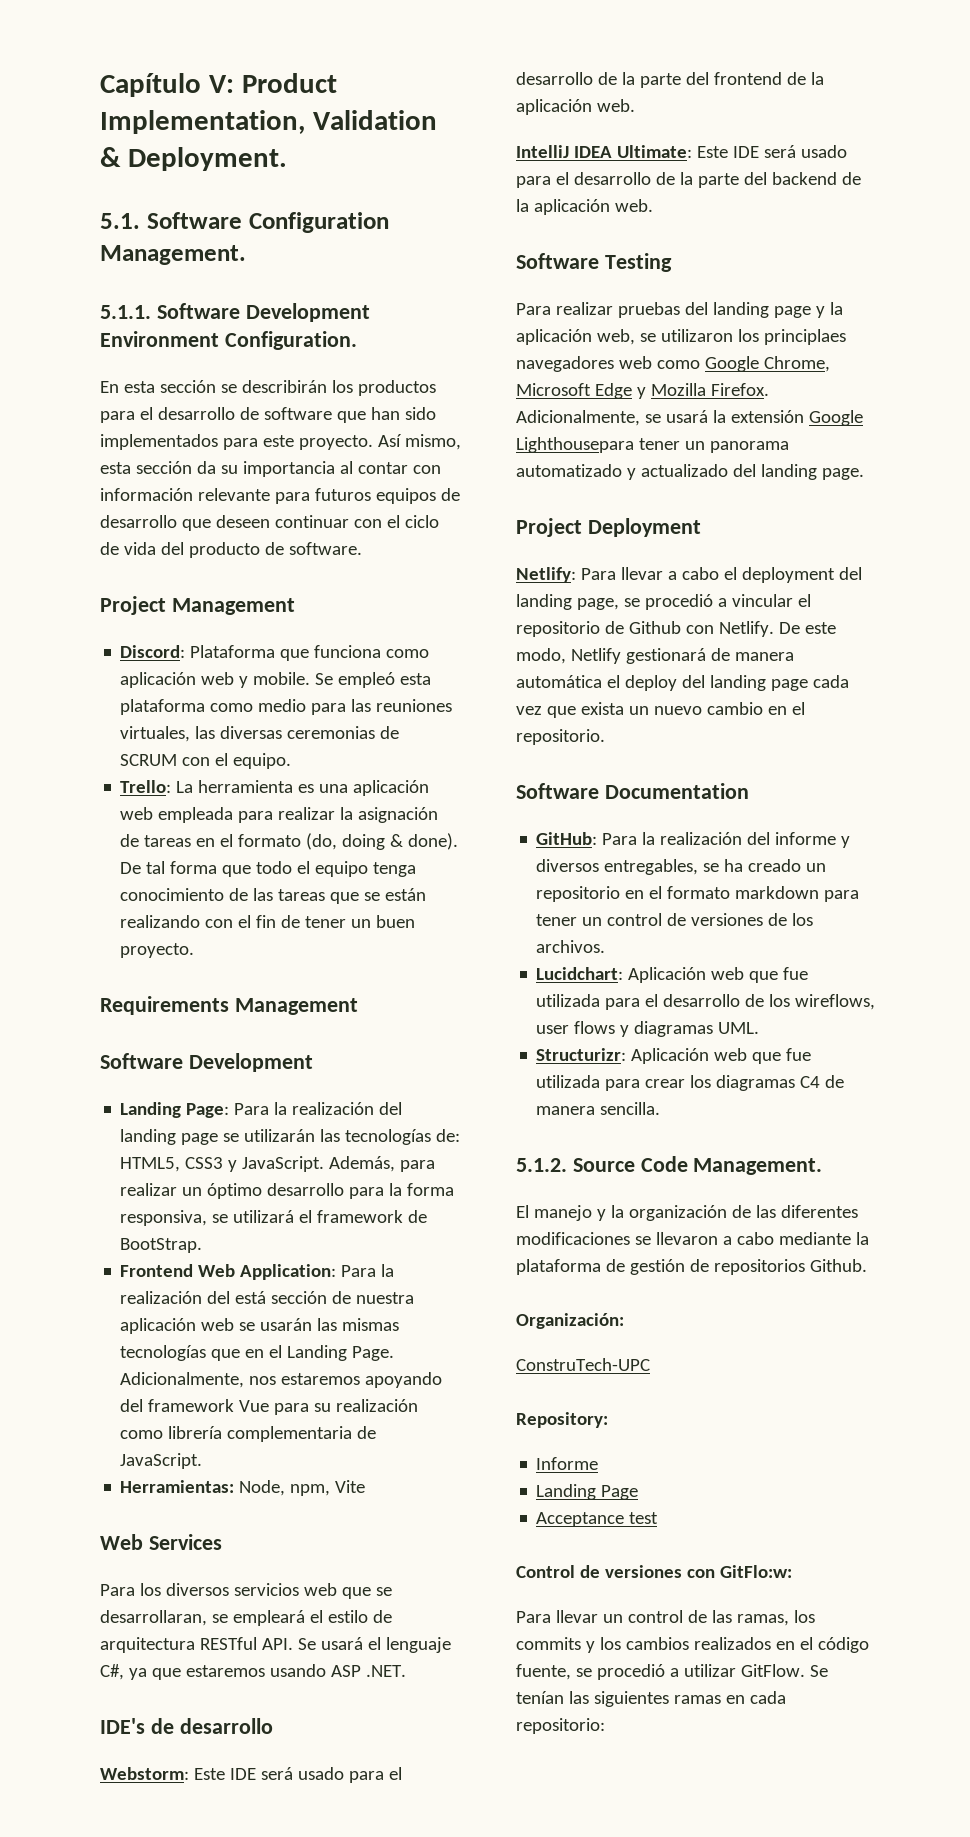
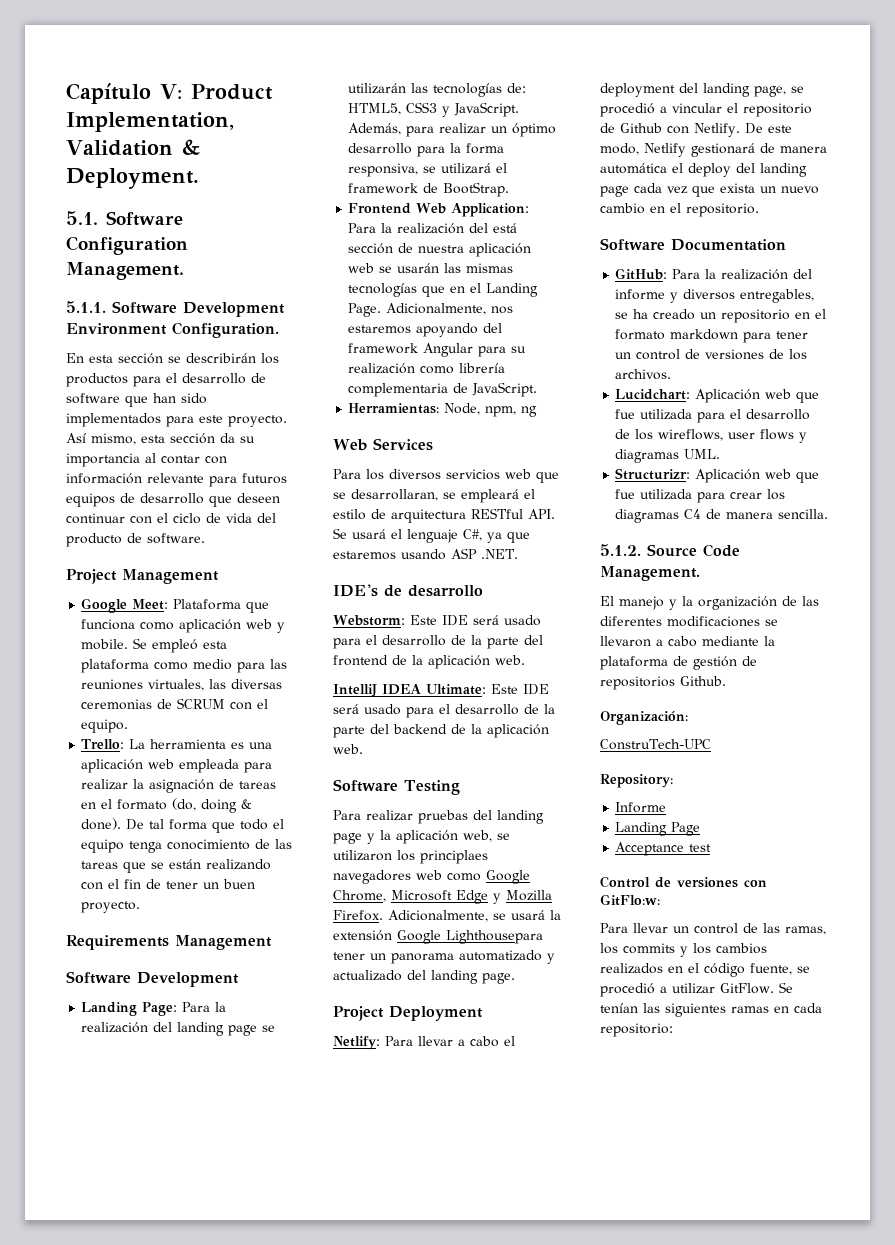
- Discord: Plataforma que funciona como aplicación web y mobile.
+ Google Meet: Plataforma que funciona como aplicación web y mobile.
- Adicionalmente, nos estaremos apoyando del framework Vue para su realización como librería complementaria de JavaScript.
+ Adicionalmente, nos estaremos apoyando del framework Angular para su realización como librería complementaria de JavaScript.
- Herramientas: Node, npm, Vite
+ Herramientas: Node, npm, ng

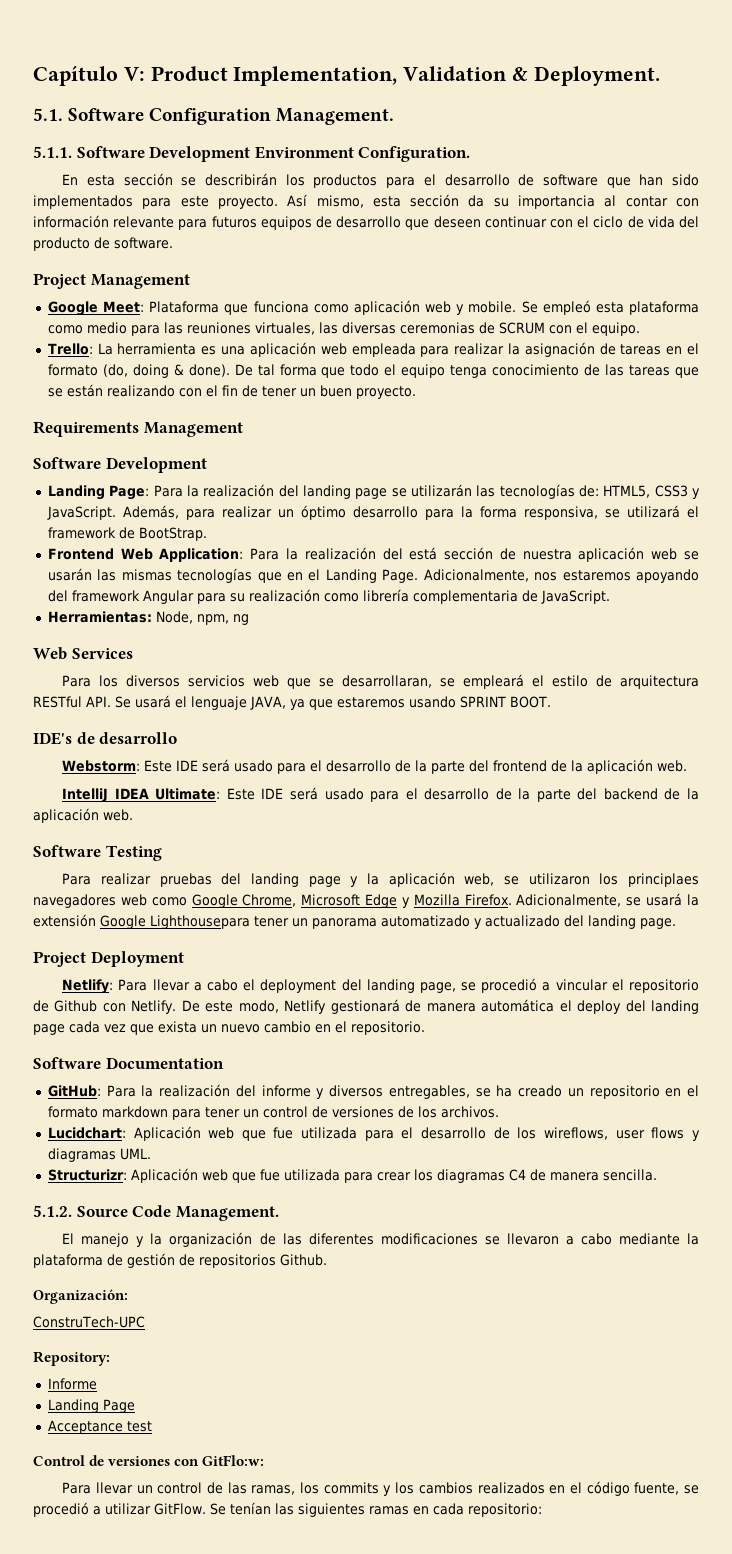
- Para los diversos servicios web que se desarrollaran, se empleará el estilo de arquitectura RESTful API. Se usará el lenguaje C#, ya que estaremos usando ASP .NET.
+ Para los diversos servicios web que se desarrollaran, se empleará el estilo de arquitectura RESTful API. Se usará el lenguaje JAVA, ya que estaremos usando SPRINT BOOT.

